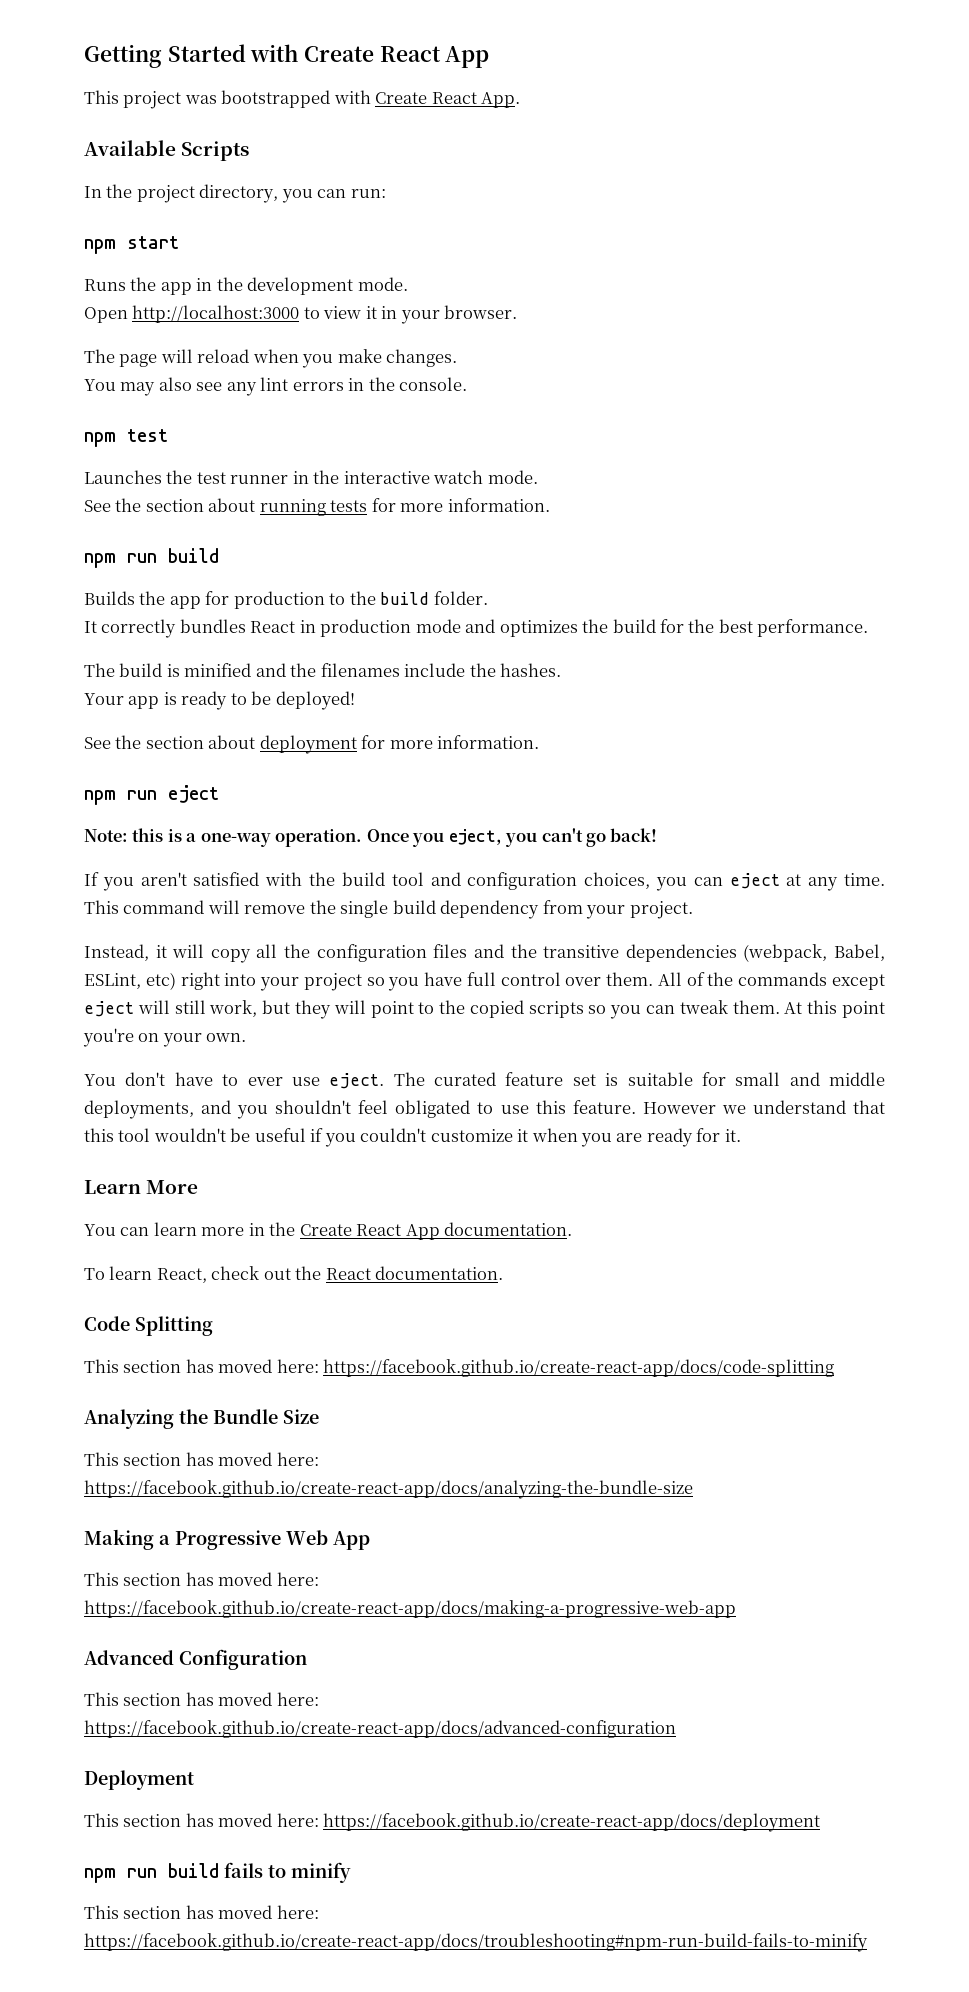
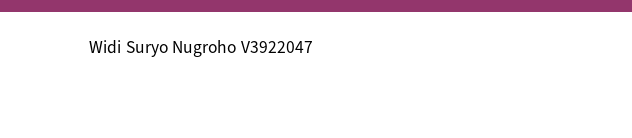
- Getting Started with Create React App
- This project was bootstrapped with Create React App.
- Available Scripts
- In the project directory, you can run:
- npm start
- Runs the app in the development mode.
- Open http://localhost:3000 to view it in your browser.
- The page will reload when you make changes.
- You may also see any lint errors in the console.
- npm test
- Launches the test runner in the interactive watch mode.
- See the section about running tests for more information.
- npm run build
- Builds the app for production to the build folder.
- It correctly bundles React in production mode and optimizes the build for the best performance.
- The build is minified and the filenames include the hashes.
- Your app is ready to be deployed!
- See the section about deployment for more information.
- npm run eject
- Note: this is a one-way operation. Once you eject, you can't go back!
- If you aren't satisfied with the build tool and configuration choices, you can eject at any time. This command will remove the single build dependency from your project.
- Instead, it will copy all the configuration files and the transitive dependencies (webpack, Babel, ESLint, etc) right into your project so you have full control over them. All of the commands except eject will still work, but they will point to the copied scripts so you can tweak them. At this point you're on your own.
- You don't have to ever use eject. The curated feature set is suitable for small and middle deployments, and you shouldn't feel obligated to use this feature. However we understand that this tool wouldn't be useful if you couldn't customize it when you are ready for it.
- Learn More
- You can learn more in the Create React App documentation.
- To learn React, check out the React documentation.
- Code Splitting
- This section has moved here: https://facebook.github.io/create-react-app/docs/code-splitting
- Analyzing the Bundle Size
- This section has moved here: https://facebook.github.io/create-react-app/docs/analyzing-the-bundle-size
- Making a Progressive Web App
- This section has moved here: https://facebook.github.io/create-react-app/docs/making-a-progressive-web-app
- Advanced Configuration
- This section has moved here: https://facebook.github.io/create-react-app/docs/advanced-configuration
- Deployment
- This section has moved here: https://facebook.github.io/create-react-app/docs/deployment
- npm run build fails to minify
- This section has moved here: https://facebook.github.io/create-react-app/docs/troubleshooting#npm-run-build-fails-to-minify
+ Widi Suryo Nugroho V3922047

